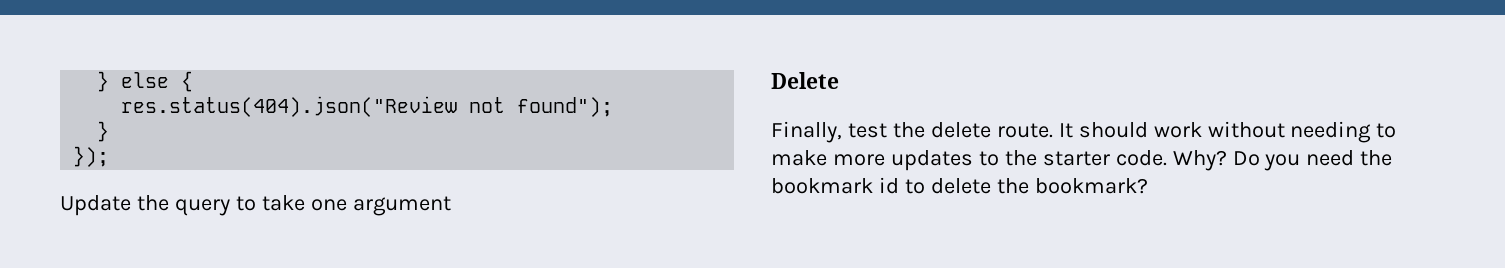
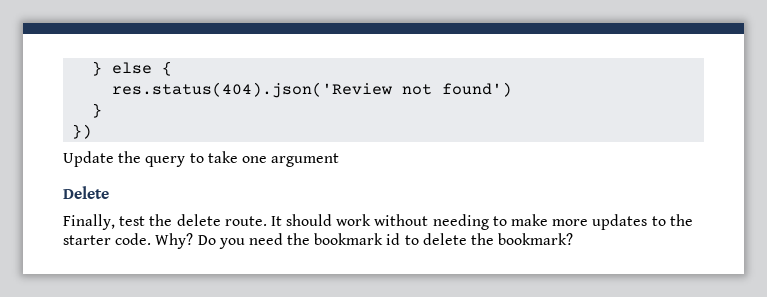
- res.status(404).json("Review not found");
+ res.status(404).json('Review not found')
- });
+ })

